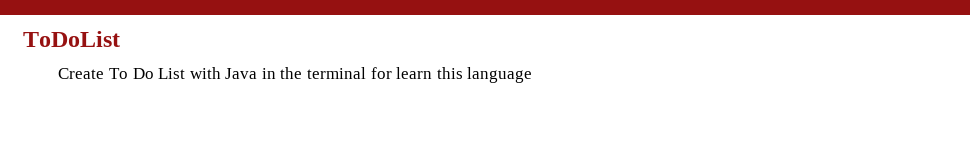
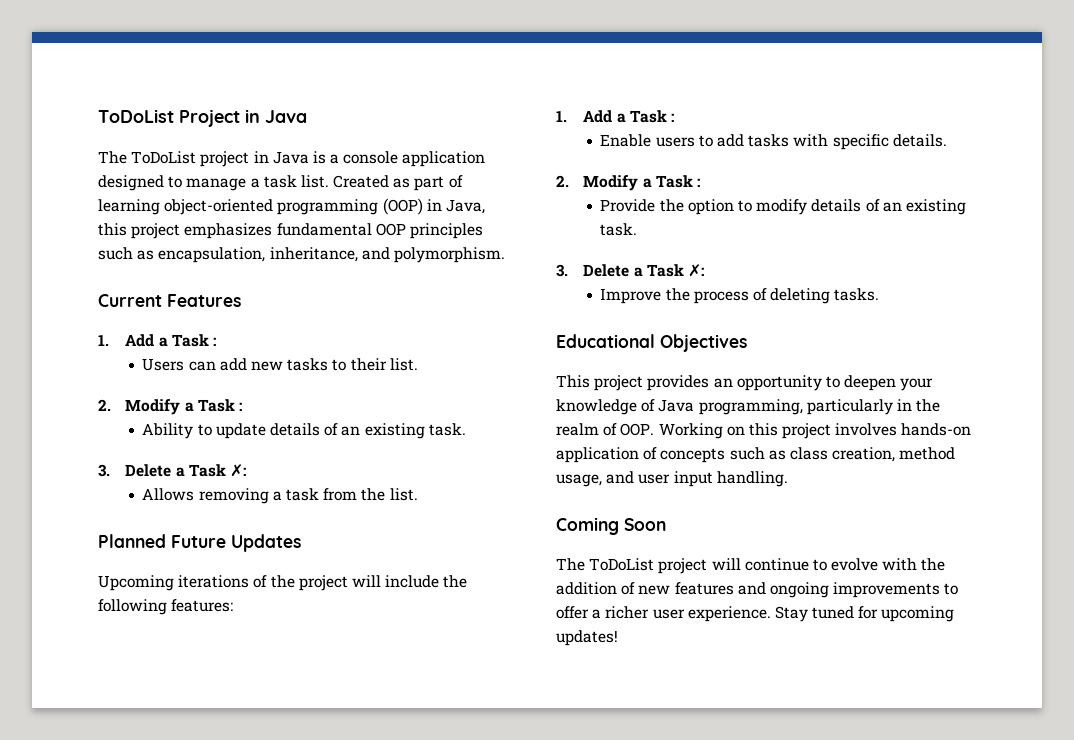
- ToDoList
- Create To Do List with Java in the terminal for learn this language
+ ToDoList Project in Java
+ The ToDoList project in Java is a console application designed to manage a task list. Created as part of learning object-oriented programming (OOP) in Java, this project emphasizes fundamental OOP principles such as encapsulation, inheritance, and polymorphism.
+ Current Features
+ 1. Add a Task :
+ Users can add new tasks to their list.
+ 2. Modify a Task :
+ Ability to update details of an existing task.
+ 3. Delete a Task ✗:
+ Allows removing a task from the list.
+ Planned Future Updates
+ Upcoming iterations of the project will include the following features:
+ 1. Add a Task :
+ Enable users to add tasks with specific details.
+ 2. Modify a Task :
+ Provide the option to modify details of an existing task.
+ 3. Delete a Task ✗:
+ Improve the process of deleting tasks.
+ Educational Objectives
+ This project provides an opportunity to deepen your knowledge of Java programming, particularly in the realm of OOP. Working on this project involves hands-on application of concepts such as class creation, method usage, and user input handling.
+ Coming Soon
+ The ToDoList project will continue to evolve with the addition of new features and ongoing improvements to offer a richer user experience. Stay tuned for upcoming updates!

